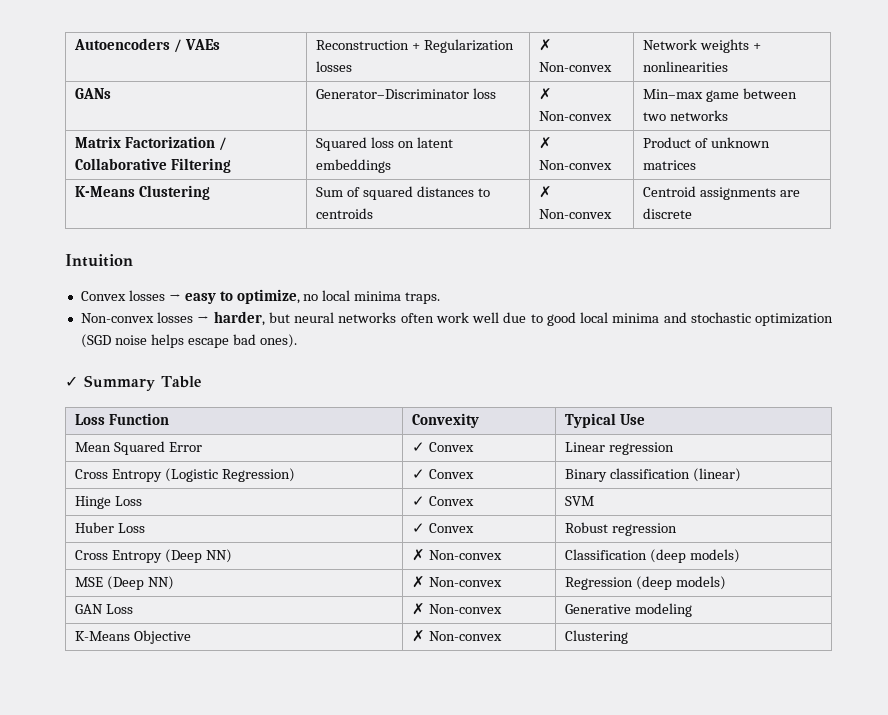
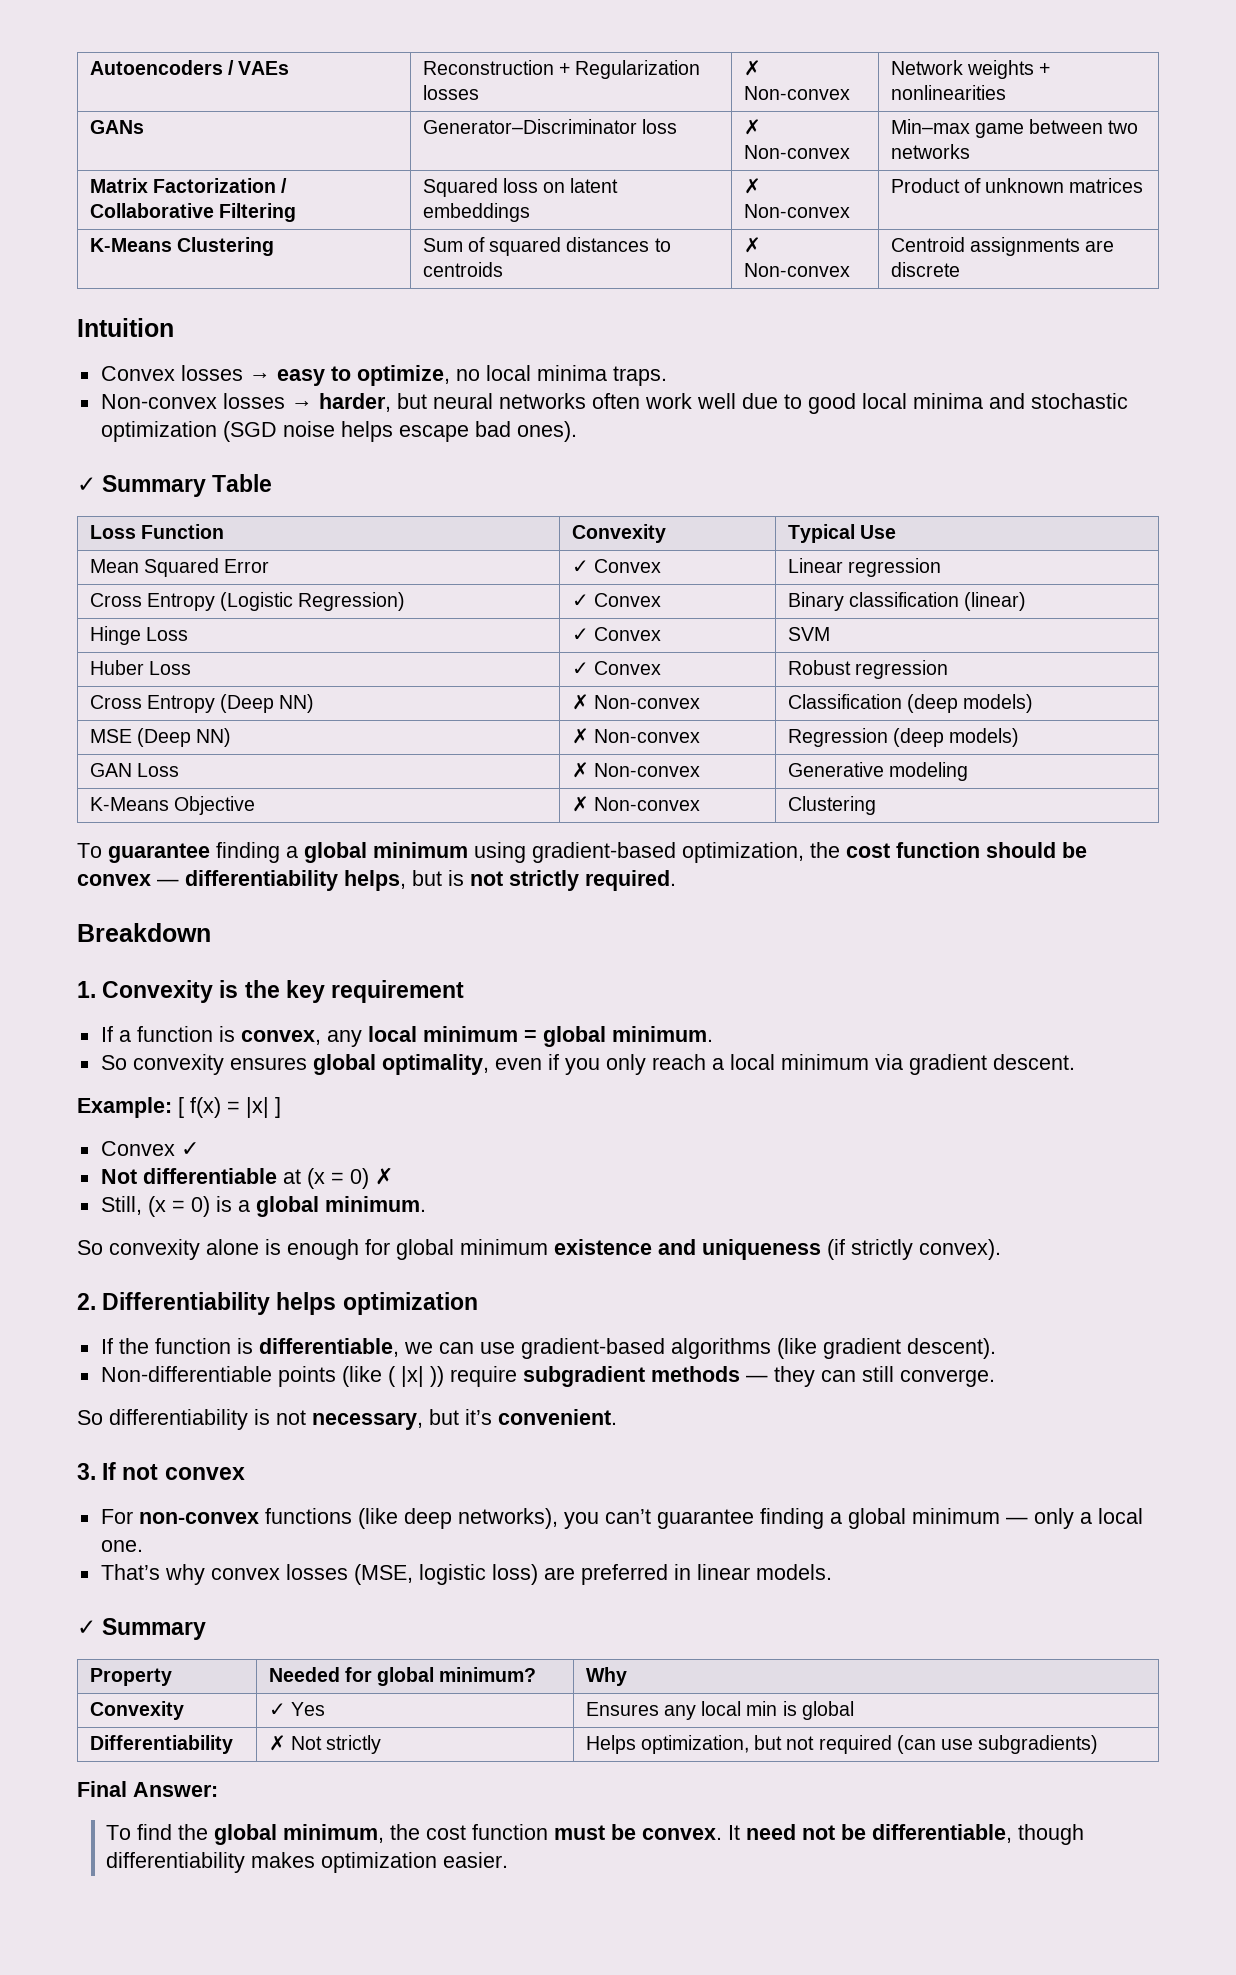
+ To guarantee finding a global minimum using gradient-based optimization, the cost function should be convex — differentiability helps, but is not strictly required.
+ Breakdown
+ 1. Convexity is the key requirement
+ If a function is convex, any local minimum = global minimum.
+ So convexity ensures global optimality, even if you only reach a local minimum via gradient descent.
+ Example: [ f(x) = |x| ]
+ Convex ✓
+ Not differentiable at (x = 0) ✗
+ Still, (x = 0) is a global minimum.
+ So convexity alone is enough for global minimum existence and uniqueness (if strictly convex).
+ 2. Differentiability helps optimization
+ If the function is differentiable, we can use gradient-based algorithms (like gradient descent).
+ Non-differentiable points (like ( |x| )) require subgradient methods — they can still converge.
+ So differentiability is not necessary, but it’s convenient.
+ 3. If not convex
+ For non-convex functions (like deep networks), you can’t guarantee finding a global minimum — only a local one.
+ That’s why convex losses (MSE, logistic loss) are preferred in linear models.
+ ✓ Summary
+ Property | Needed for global minimum? | Why
+ Convexity | ✓ Yes | Ensures any local min is global
+ Differentiability | ✗ Not strictly | Helps optimization, but not required (can use subgradients)
+ Final Answer:
+ To find the global minimum, the cost function must be convex. It need not be differentiable, though differentiability makes optimization easier.

